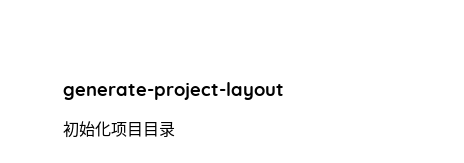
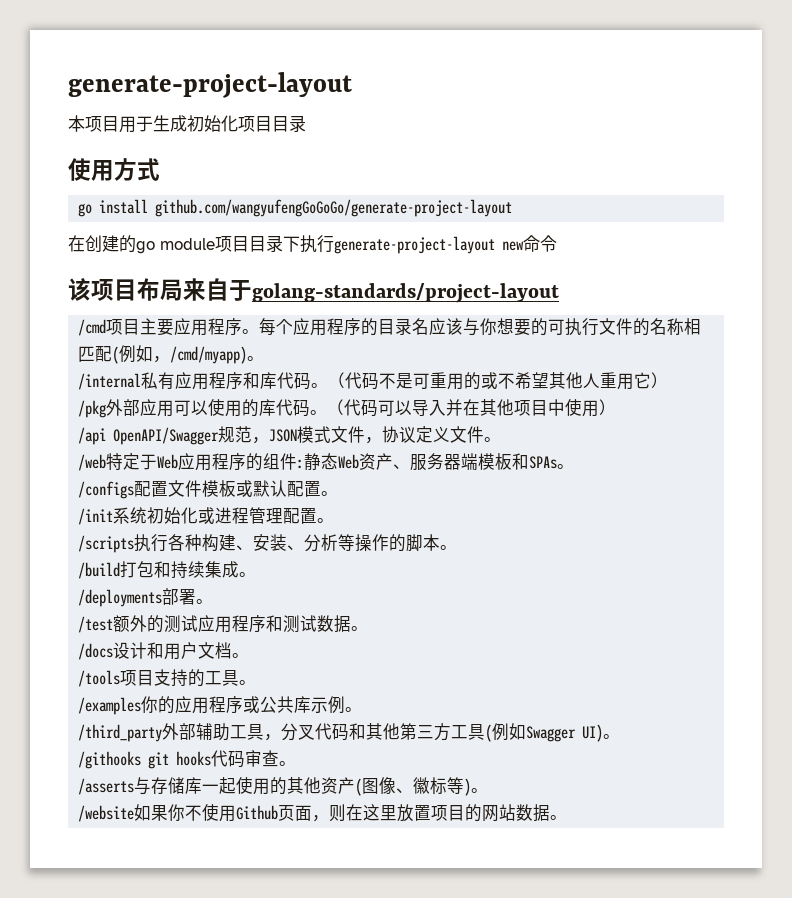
- 初始化项目目录
+ 本项目用于生成初始化项目目录
+ 使用方式
+ go install github.com/wangyufengGoGoGo/generate-project-layout
+ 在创建的go module项目目录下执行generate-project-layout new命令
+ 该项目布局来自于golang-standards/project-layout
+ /cmd项目主要应用程序。每个应用程序的目录名应该与你想要的可执行文件的名称相匹配(例如，/cmd/myapp)。
+ /internal私有应用程序和库代码。（代码不是可重用的或不希望其他人重用它）
+ /pkg外部应用可以使用的库代码。（代码可以导入并在其他项目中使用）
+ /api OpenAPI/Swagger规范，JSON模式文件，协议定义文件。
+ /web特定于Web应用程序的组件:静态Web资产、服务器端模板和SPAs。
+ /configs配置文件模板或默认配置。
+ /init系统初始化或进程管理配置。
+ /scripts执行各种构建、安装、分析等操作的脚本。
+ /build打包和持续集成。
+ /deployments部署。
+ /test额外的测试应用程序和测试数据。
+ /docs设计和用户文档。
+ /tools项目支持的工具。
+ /examples你的应用程序或公共库示例。
+ /third_party外部辅助工具，分叉代码和其他第三方工具(例如Swagger UI)。
+ /githooks git hooks代码审查。
+ /asserts与存储库一起使用的其他资产(图像、徽标等)。
+ /website如果你不使用Github页面，则在这里放置项目的网站数据。

